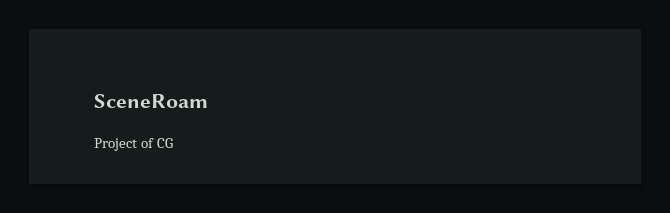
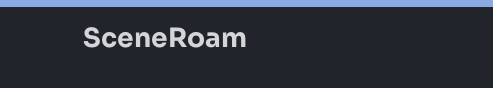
- Project of CG

